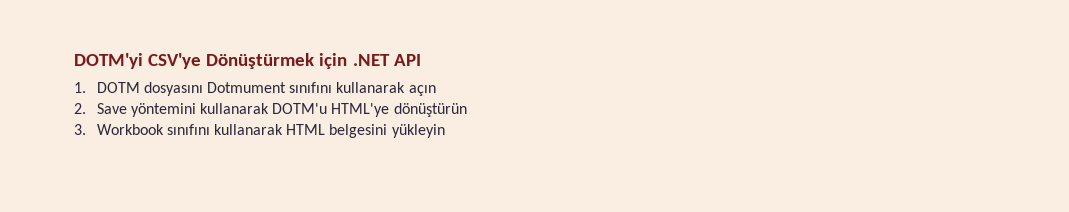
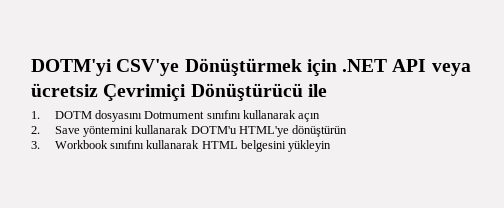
- DOTM'yi CSV'ye Dönüştürmek için .NET API
+ DOTM'yi CSV'ye Dönüştürmek için .NET API veya ücretsiz Çevrimiçi Dönüştürücü ile

